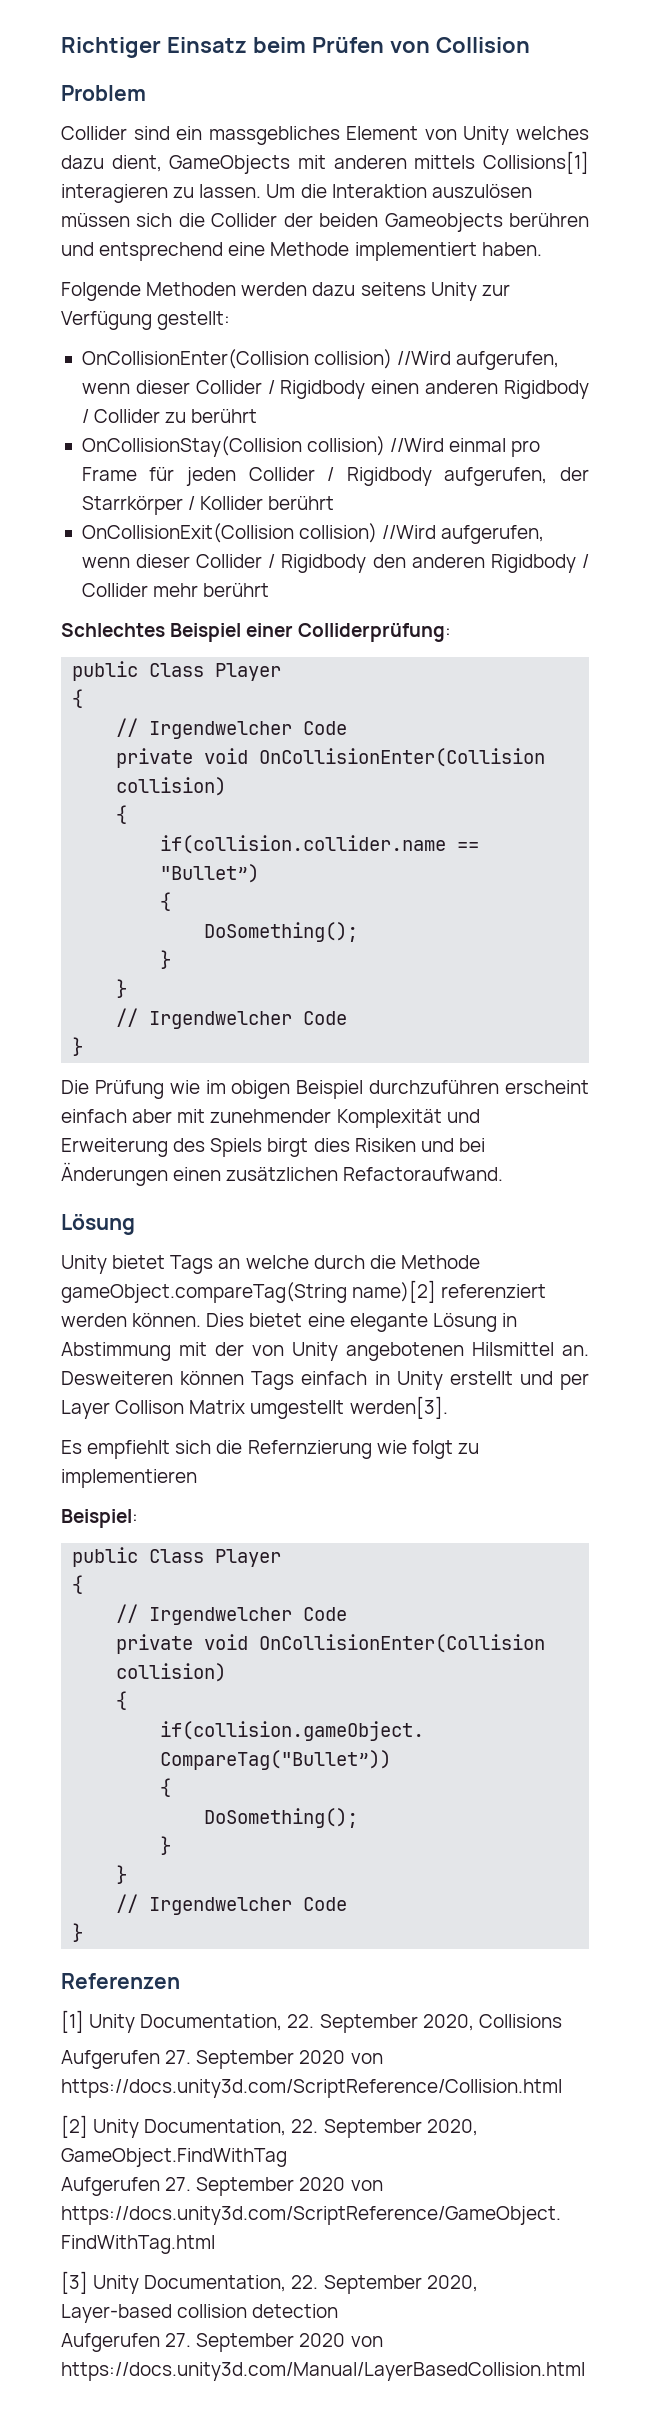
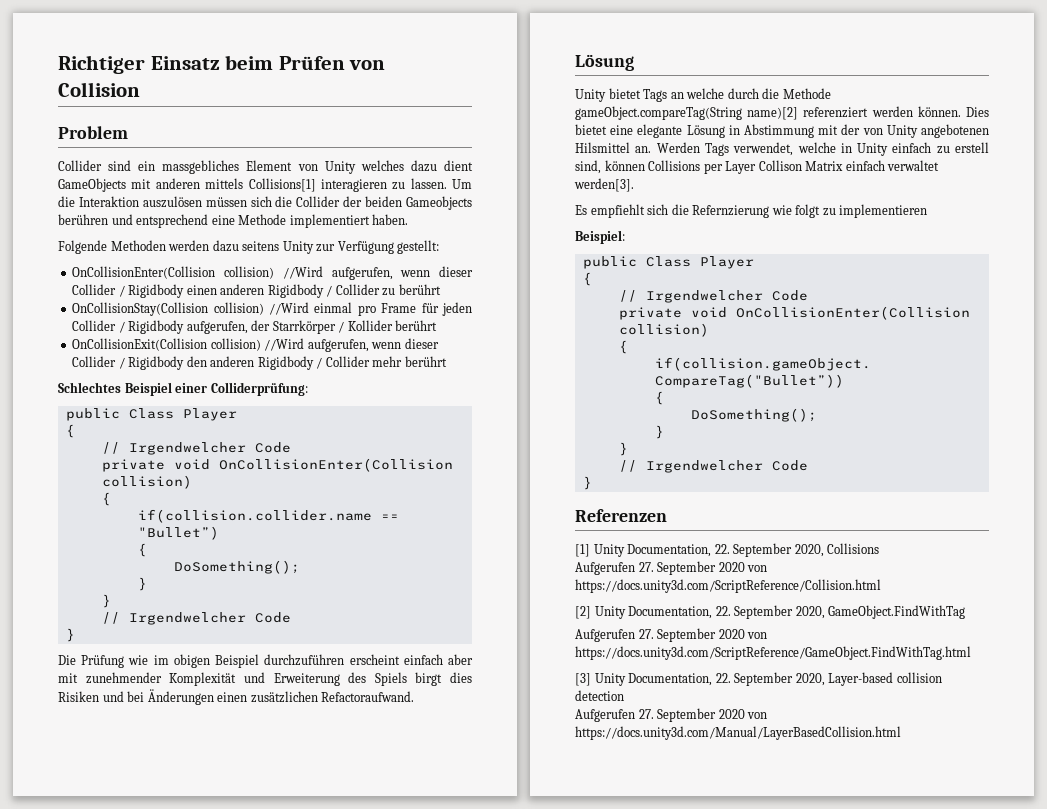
- Collider sind ein massgebliches Element von Unity welches dazu dient, GameObjects mit anderen mittels Collisions[1] interagieren zu lassen.
+ Collider sind ein massgebliches Element von Unity welches dazu dient GameObjects mit anderen mittels Collisions[1] interagieren zu lassen.
- Desweiteren können Tags einfach in Unity erstellt und per Layer Collison Matrix umgestellt werden[3].
+ Werden Tags verwendet, welche in Unity einfach zu erstell sind, können Collisions per Layer Collison Matrix einfach verwaltet werden[3].

